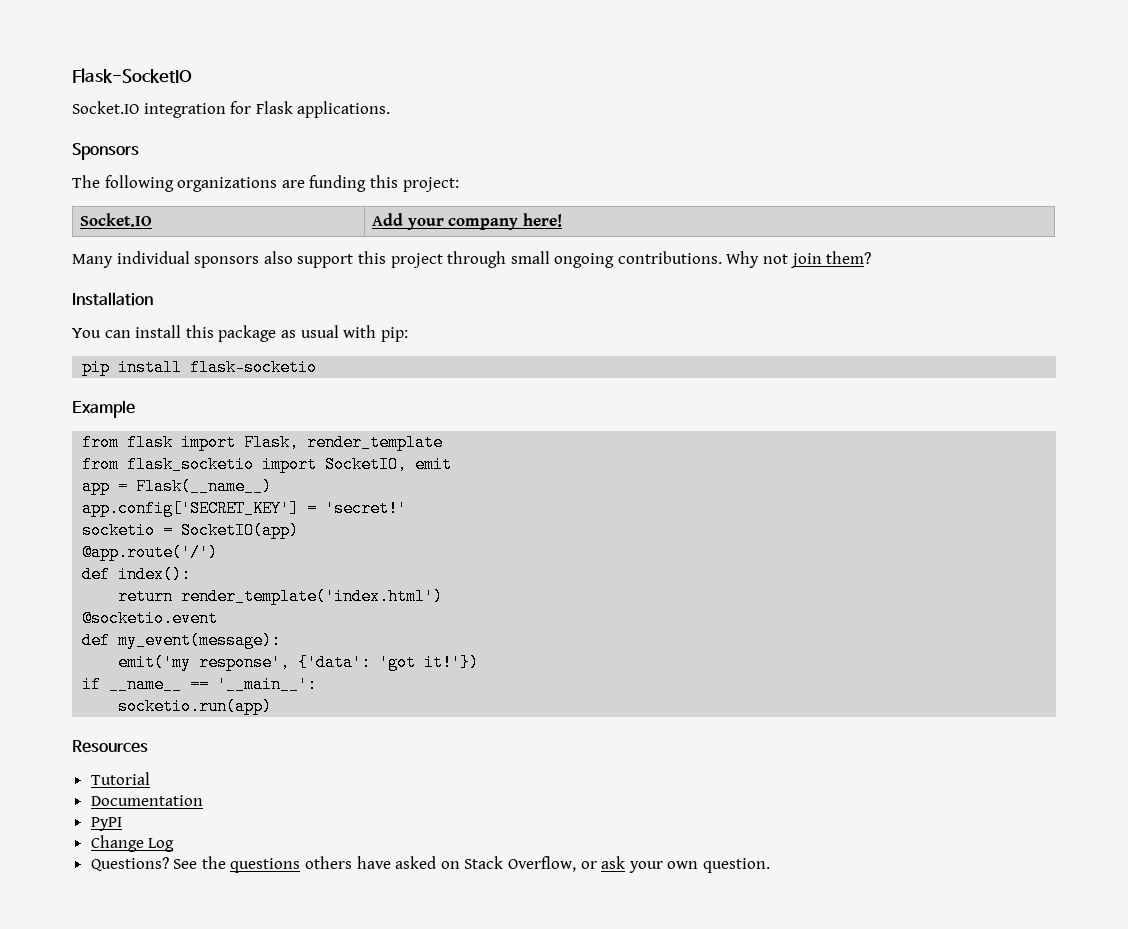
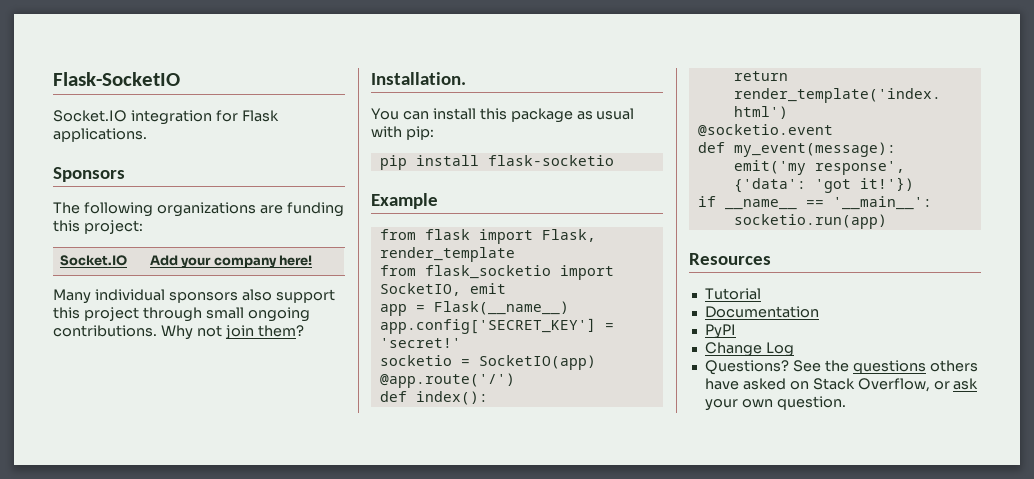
- Installation
+ Installation.

